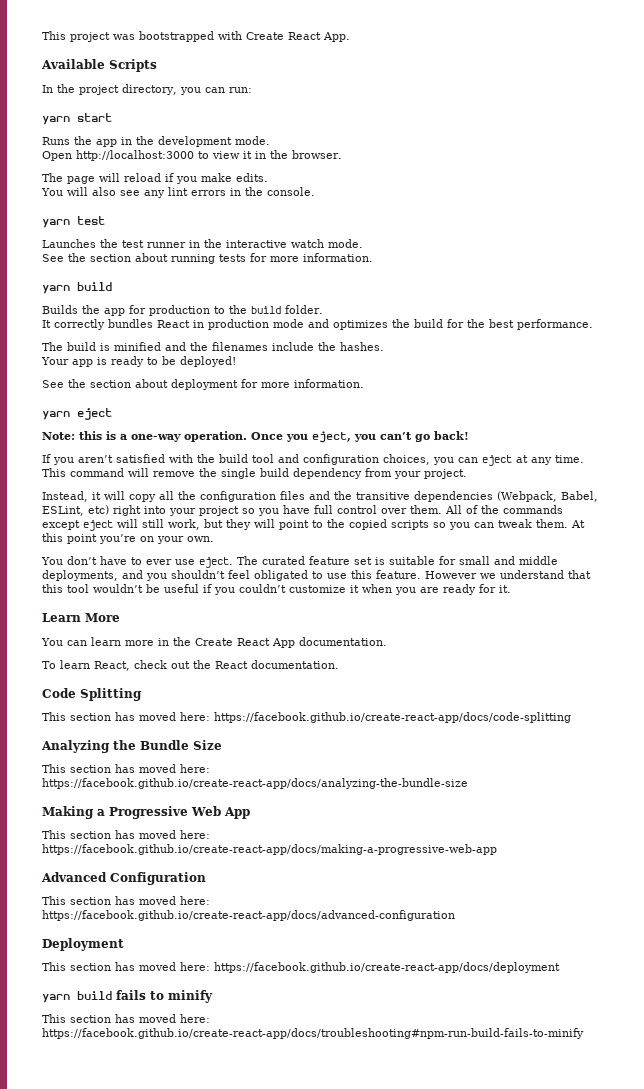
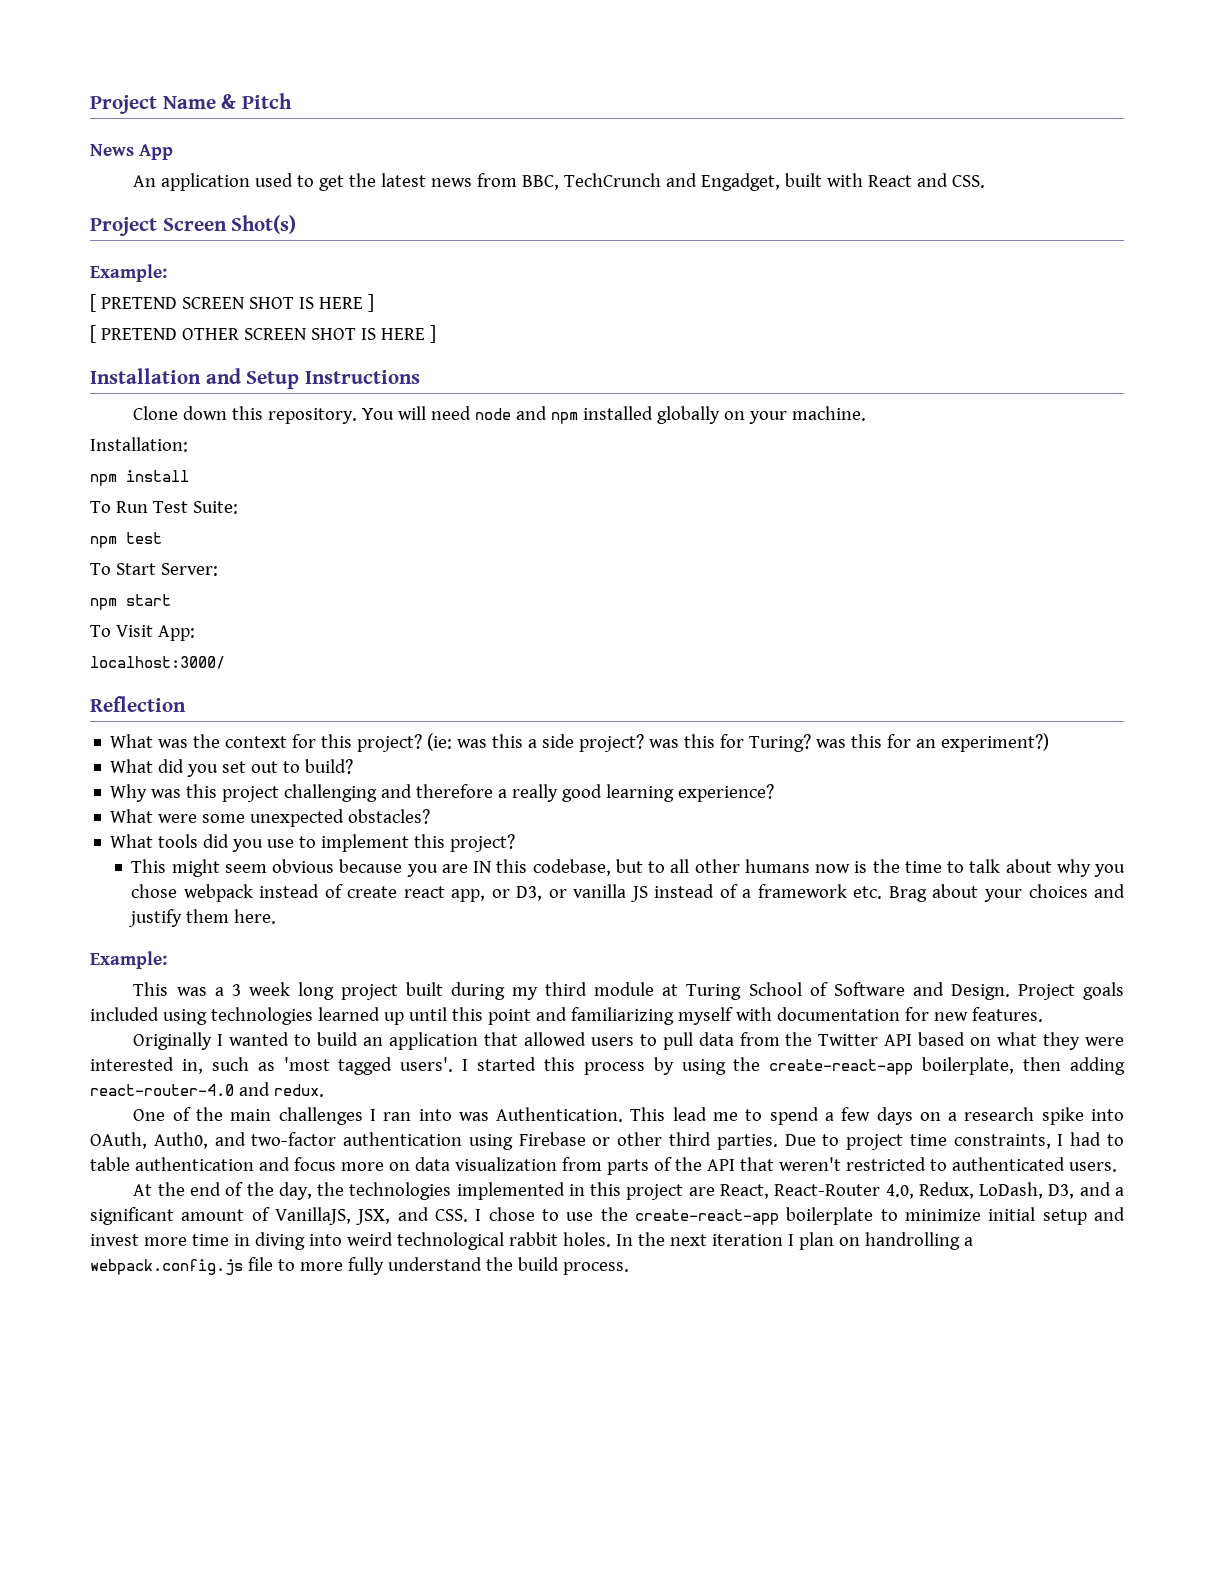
- This project was bootstrapped with Create React App.
- Available Scripts
- In the project directory, you can run:
- yarn start
- Runs the app in the development mode.
- Open http://localhost:3000 to view it in the browser.
- The page will reload if you make edits.
- You will also see any lint errors in the console.
- yarn test
- Launches the test runner in the interactive watch mode.
- See the section about running tests for more information.
- yarn build
- Builds the app for production to the build folder.
- It correctly bundles React in production mode and optimizes the build for the best performance.
- The build is minified and the filenames include the hashes.
- Your app is ready to be deployed!
- See the section about deployment for more information.
- yarn eject
- Note: this is a one-way operation. Once you eject, you can’t go back!
- If you aren’t satisfied with the build tool and configuration choices, you can eject at any time. This command will remove the single build dependency from your project.
- Instead, it will copy all the configuration files and the transitive dependencies (Webpack, Babel, ESLint, etc) right into your project so you have full control over them. All of the commands except eject will still work, but they will point to the copied scripts so you can tweak them. At this point you’re on your own.
- You don’t have to ever use eject. The curated feature set is suitable for small and middle deployments, and you shouldn’t feel obligated to use this feature. However we understand that this tool wouldn’t be useful if you couldn’t customize it when you are ready for it.
- Learn More
- You can learn more in the Create React App documentation.
- To learn React, check out the React documentation.
- Code Splitting
- This section has moved here: https://facebook.github.io/create-react-app/docs/code-splitting
- Analyzing the Bundle Size
- This section has moved here: https://facebook.github.io/create-react-app/docs/analyzing-the-bundle-size
- Making a Progressive Web App
- This section has moved here: https://facebook.github.io/create-react-app/docs/making-a-progressive-web-app
- Advanced Configuration
- This section has moved here: https://facebook.github.io/create-react-app/docs/advanced-configuration
- Deployment
- This section has moved here: https://facebook.github.io/create-react-app/docs/deployment
- yarn build fails to minify
- This section has moved here: https://facebook.github.io/create-react-app/docs/troubleshooting#npm-run-build-fails-to-minify
+ Project Name & Pitch
+ News App
+ An application used to get the latest news from BBC, TechCrunch and Engadget, built with React and CSS.
+ Project Screen Shot(s)
+ Example:
+ [ PRETEND SCREEN SHOT IS HERE ]
+ [ PRETEND OTHER SCREEN SHOT IS HERE ]
+ Installation and Setup Instructions
+ Clone down this repository. You will need node and npm installed globally on your machine.
+ Installation:
+ npm install
+ To Run Test Suite:
+ npm test
+ To Start Server:
+ npm start
+ To Visit App:
+ localhost:3000/
+ Reflection
+ What was the context for this project? (ie: was this a side project? was this for Turing? was this for an experiment?)
+ What did you set out to build?
+ Why was this project challenging and therefore a really good learning experience?
+ What were some unexpected obstacles?
+ What tools did you use to implement this project?
+ This might seem obvious because you are IN this codebase, but to all other humans now is the time to talk about why you chose webpack instead of create react app, or D3, or vanilla JS instead of a framework etc. Brag about your choices and justify them here.
+ Example:
+ This was a 3 week long project built during my third module at Turing School of Software and Design. Project goals included using technologies learned up until this point and familiarizing myself with documentation for new features.
+ Originally I wanted to build an application that allowed users to pull data from the Twitter API based on what they were interested in, such as 'most tagged users'. I started this process by using the create-react-app boilerplate, then adding react-router-4.0 and redux.
+ One of the main challenges I ran into was Authentication. This lead me to spend a few days on a research spike into OAuth, Auth0, and two-factor authentication using Firebase or other third parties. Due to project time constraints, I had to table authentication and focus more on data visualization from parts of the API that weren't restricted to authenticated users.
+ At the end of the day, the technologies implemented in this project are React, React-Router 4.0, Redux, LoDash, D3, and a significant amount of VanillaJS, JSX, and CSS. I chose to use the create-react-app boilerplate to minimize initial setup and invest more time in diving into weird technological rabbit holes. In the next iteration I plan on handrolling a webpack.config.js file to more fully understand the build process.

